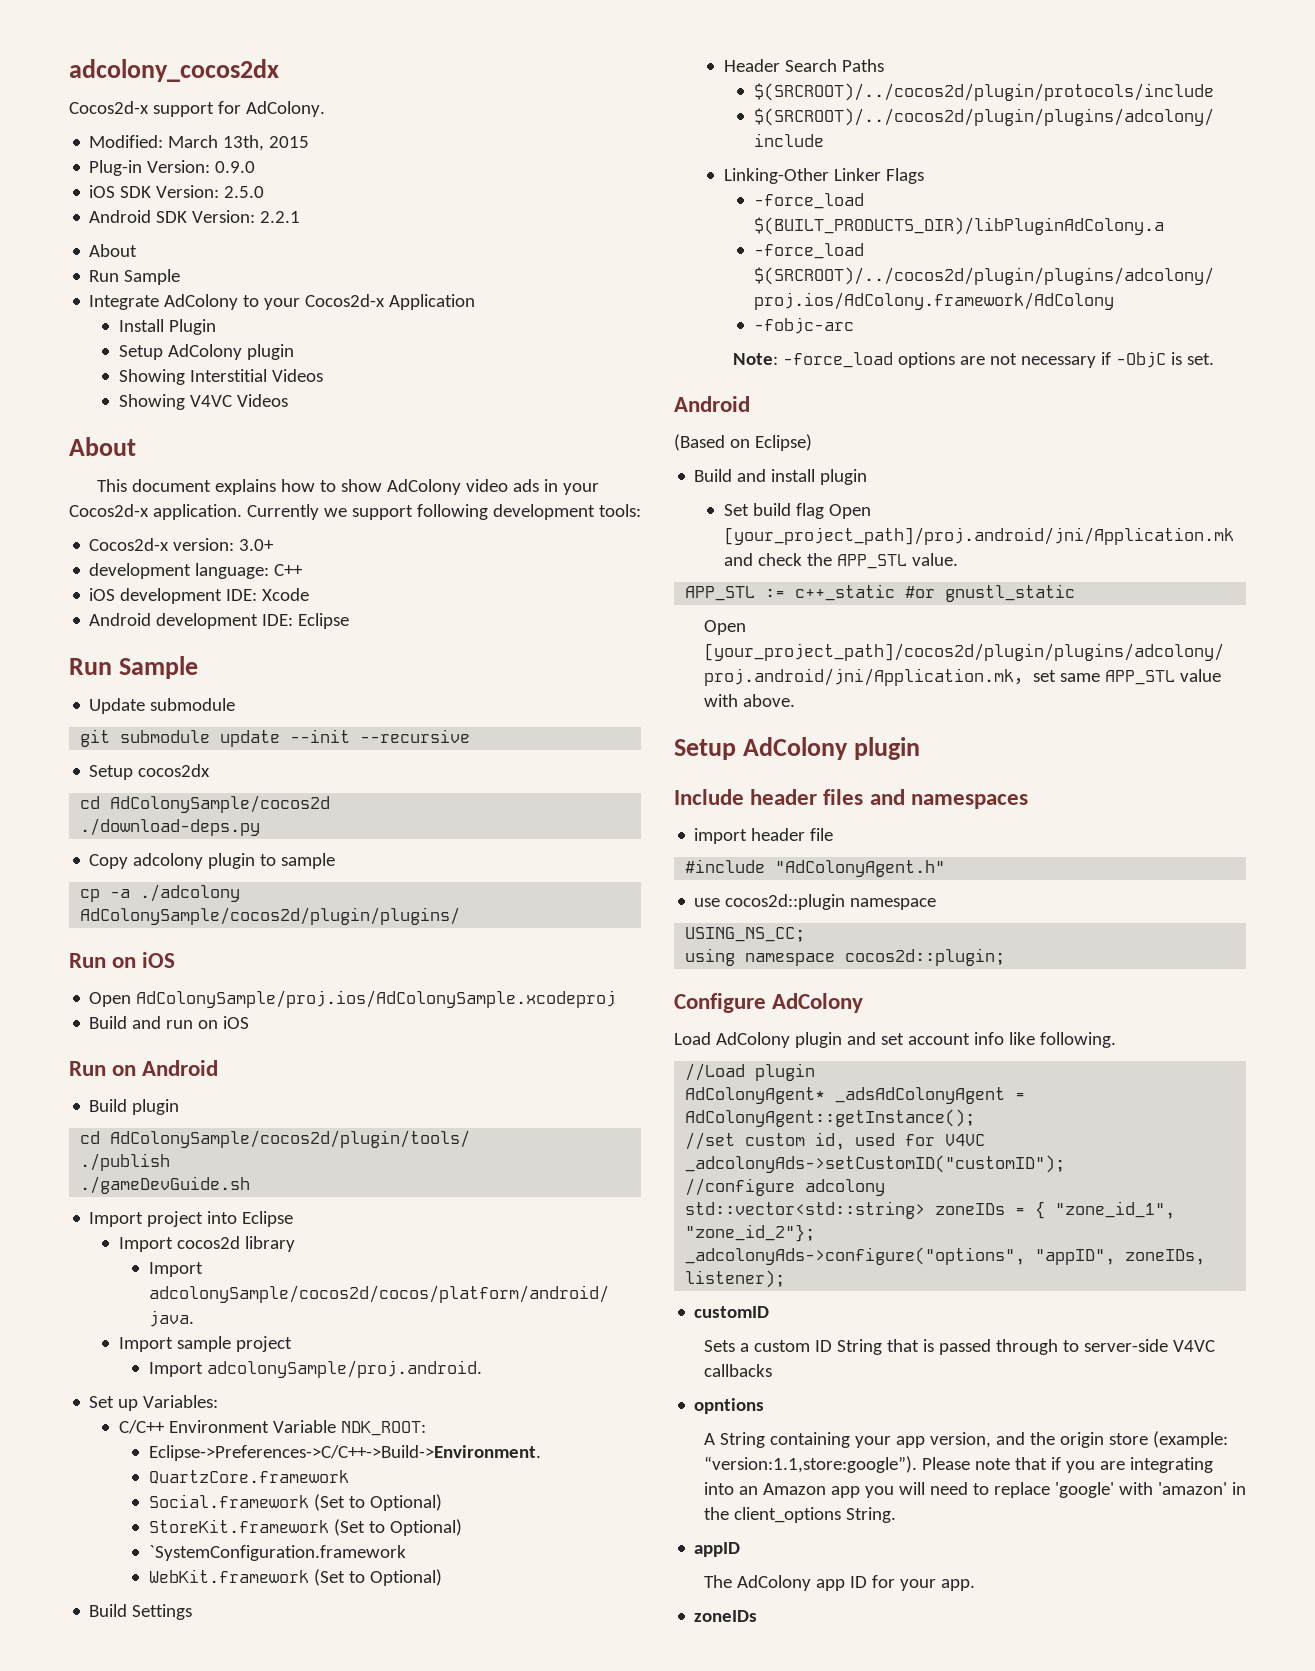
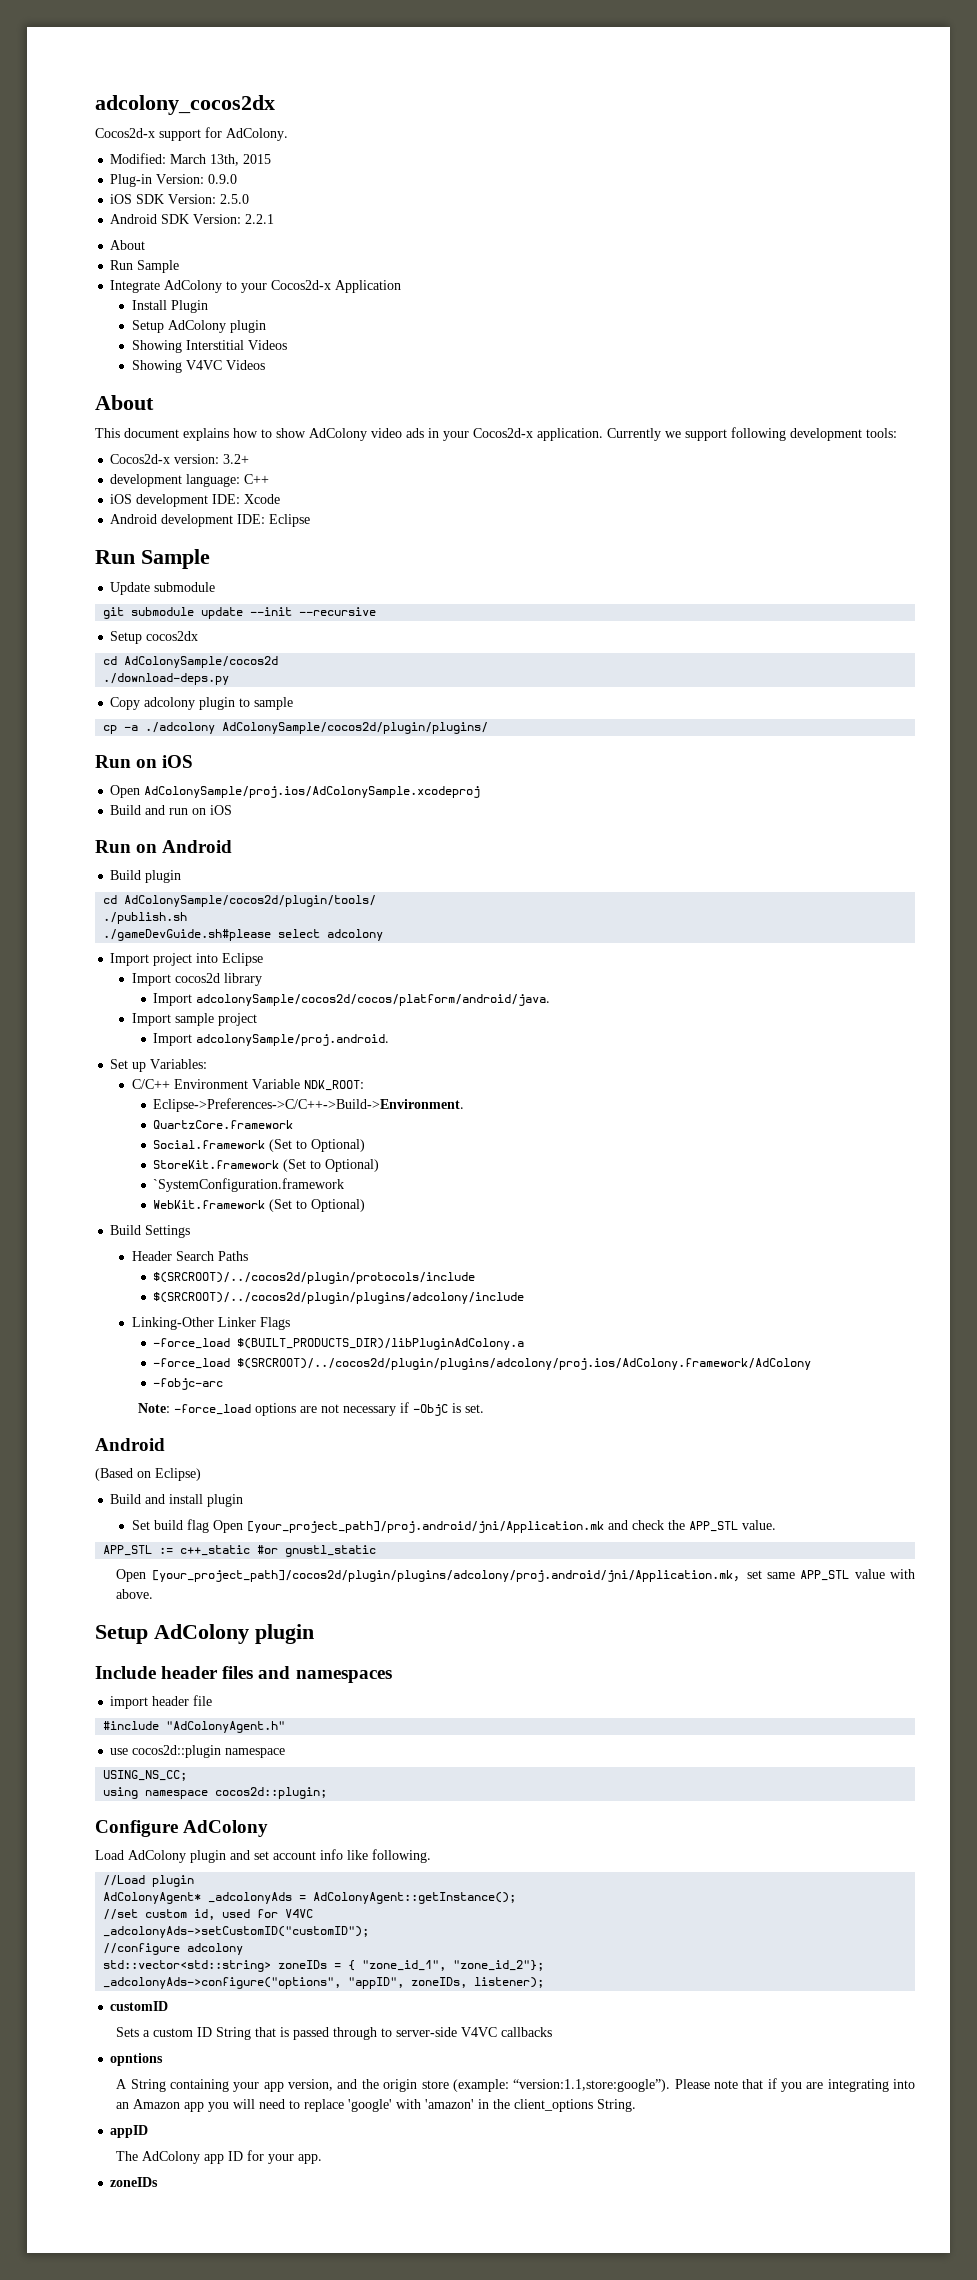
- Cocos2d-x version: 3.0+
+ Cocos2d-x version: 3.2+
- ./publish
- ./gameDevGuide.sh
+ ./publish.sh
+ ./gameDevGuide.sh#please select adcolony
- AdColonyAgent* _adsAdColonyAgent = AdColonyAgent::getInstance();
+ AdColonyAgent* _adcolonyAds = AdColonyAgent::getInstance();

